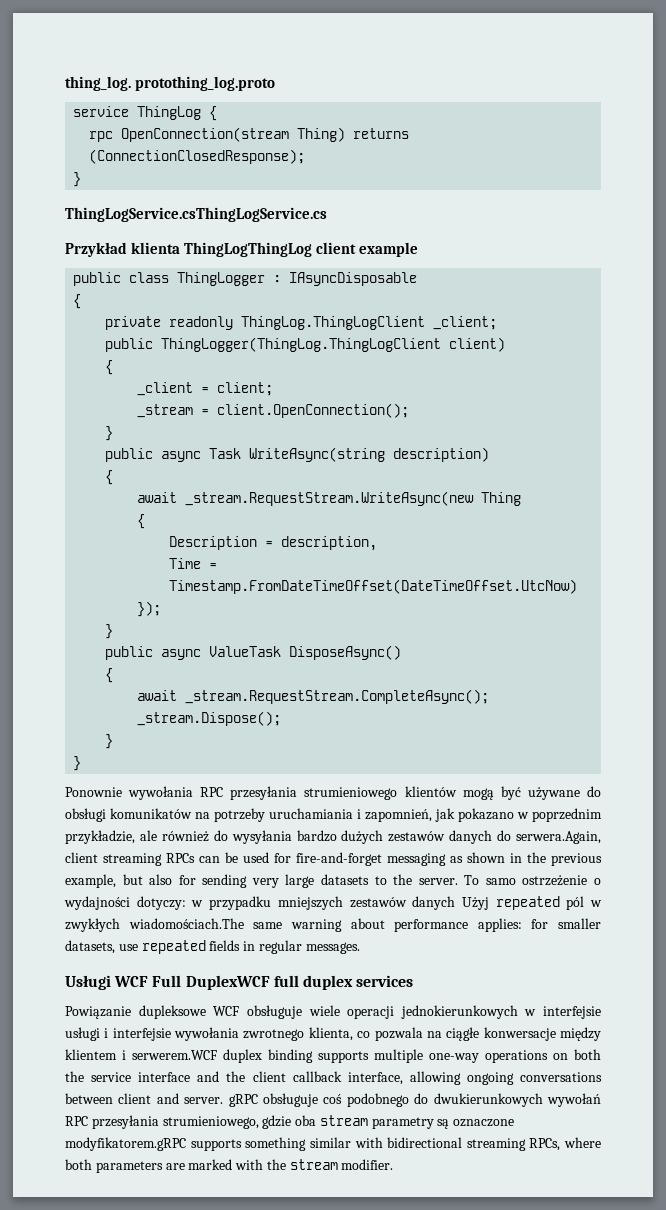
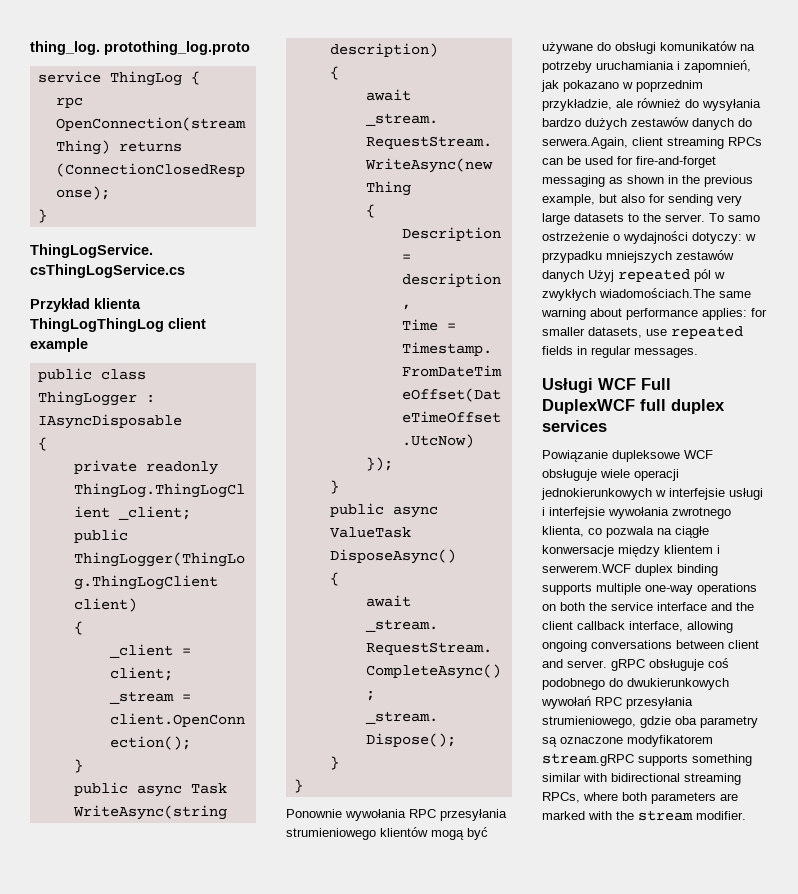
- Powiązanie dupleksowe WCF obsługuje wiele operacji jednokierunkowych w interfejsie usługi i interfejsie wywołania zwrotnego klienta, co pozwala na ciągłe konwersacje między klientem i serwerem.WCF duplex binding supports multiple one-way operations on both the service interface and the client callback interface, allowing ongoing conversations between client and server. gRPC obsługuje coś podobnego do dwukierunkowych wywołań RPC przesyłania strumieniowego, gdzie oba stream parametry są oznaczone modyfikatorem.gRPC supports something similar with bidirectional streaming RPCs, where both parameters are marked with the stream modifier.
+ Powiązanie dupleksowe WCF obsługuje wiele operacji jednokierunkowych w interfejsie usługi i interfejsie wywołania zwrotnego klienta, co pozwala na ciągłe konwersacje między klientem i serwerem.WCF duplex binding supports multiple one-way operations on both the service interface and the client callback interface, allowing ongoing conversations between client and server. gRPC obsługuje coś podobnego do dwukierunkowych wywołań RPC przesyłania strumieniowego, gdzie oba parametry są oznaczone modyfikatorem stream.gRPC supports something similar with bidirectional streaming RPCs, where both parameters are marked with the stream modifier.

